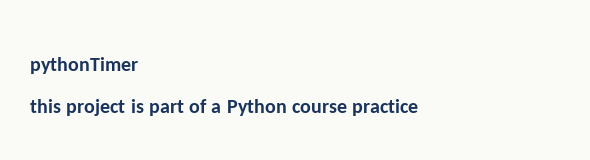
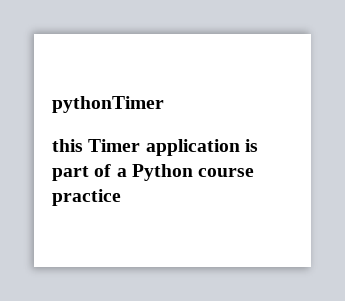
- this project is part of a Python course practice
+ this Timer application is part of a Python course practice

